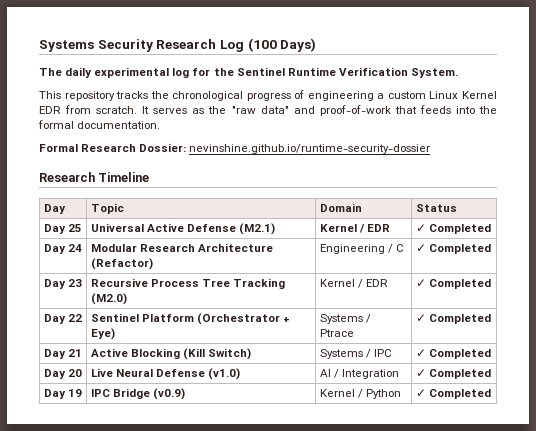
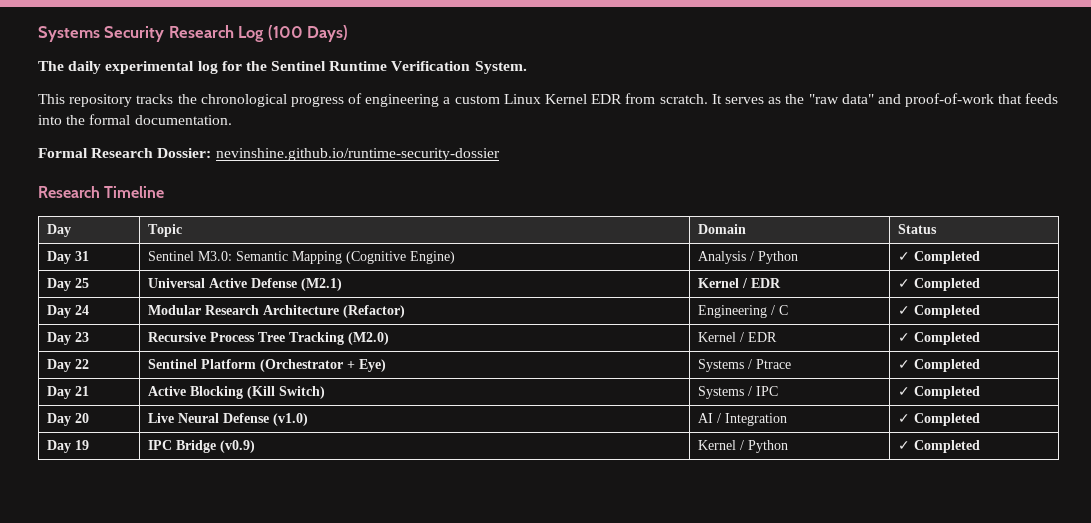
+ Day 31 | Sentinel M3.0: Semantic Mapping (Cognitive Engine) | Analysis / Python | ✓ Completed

